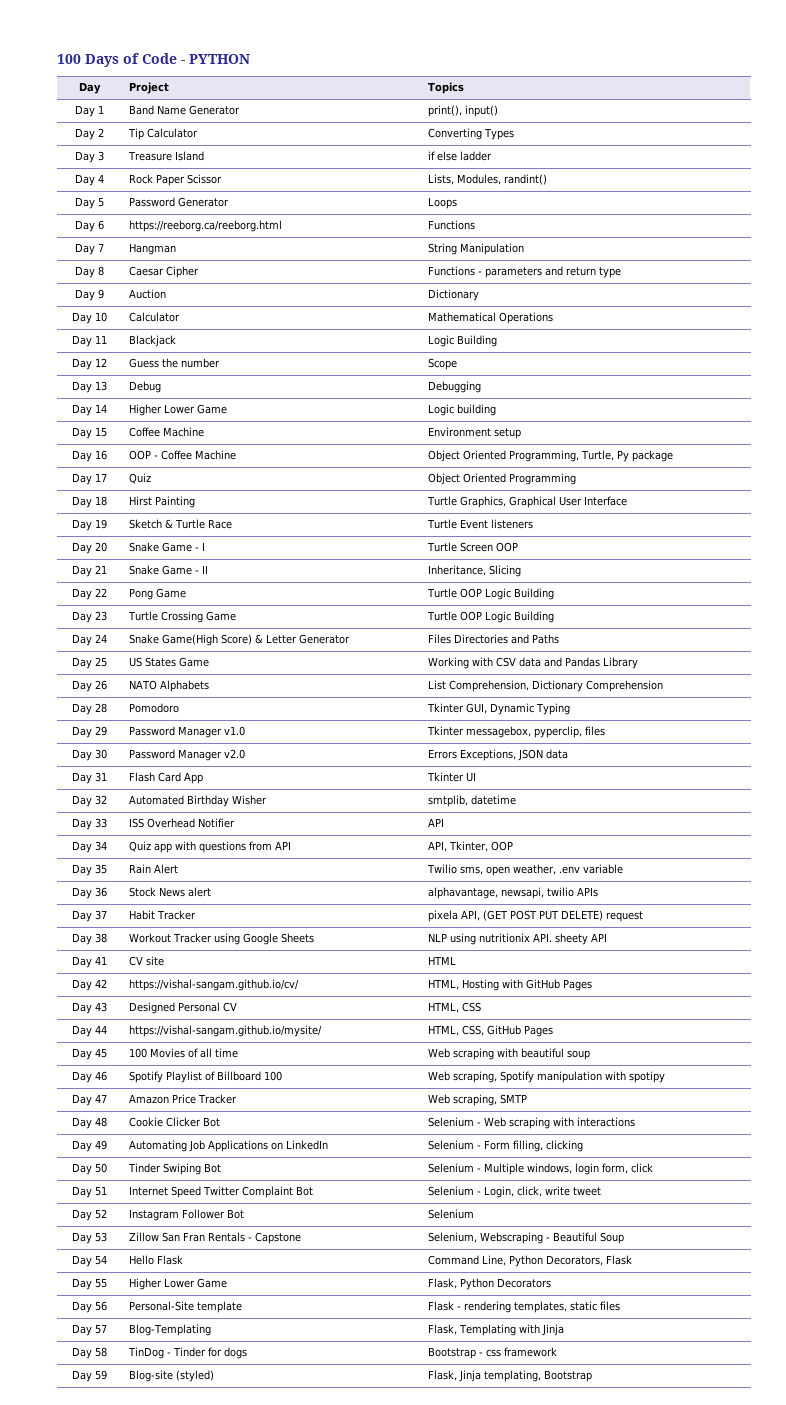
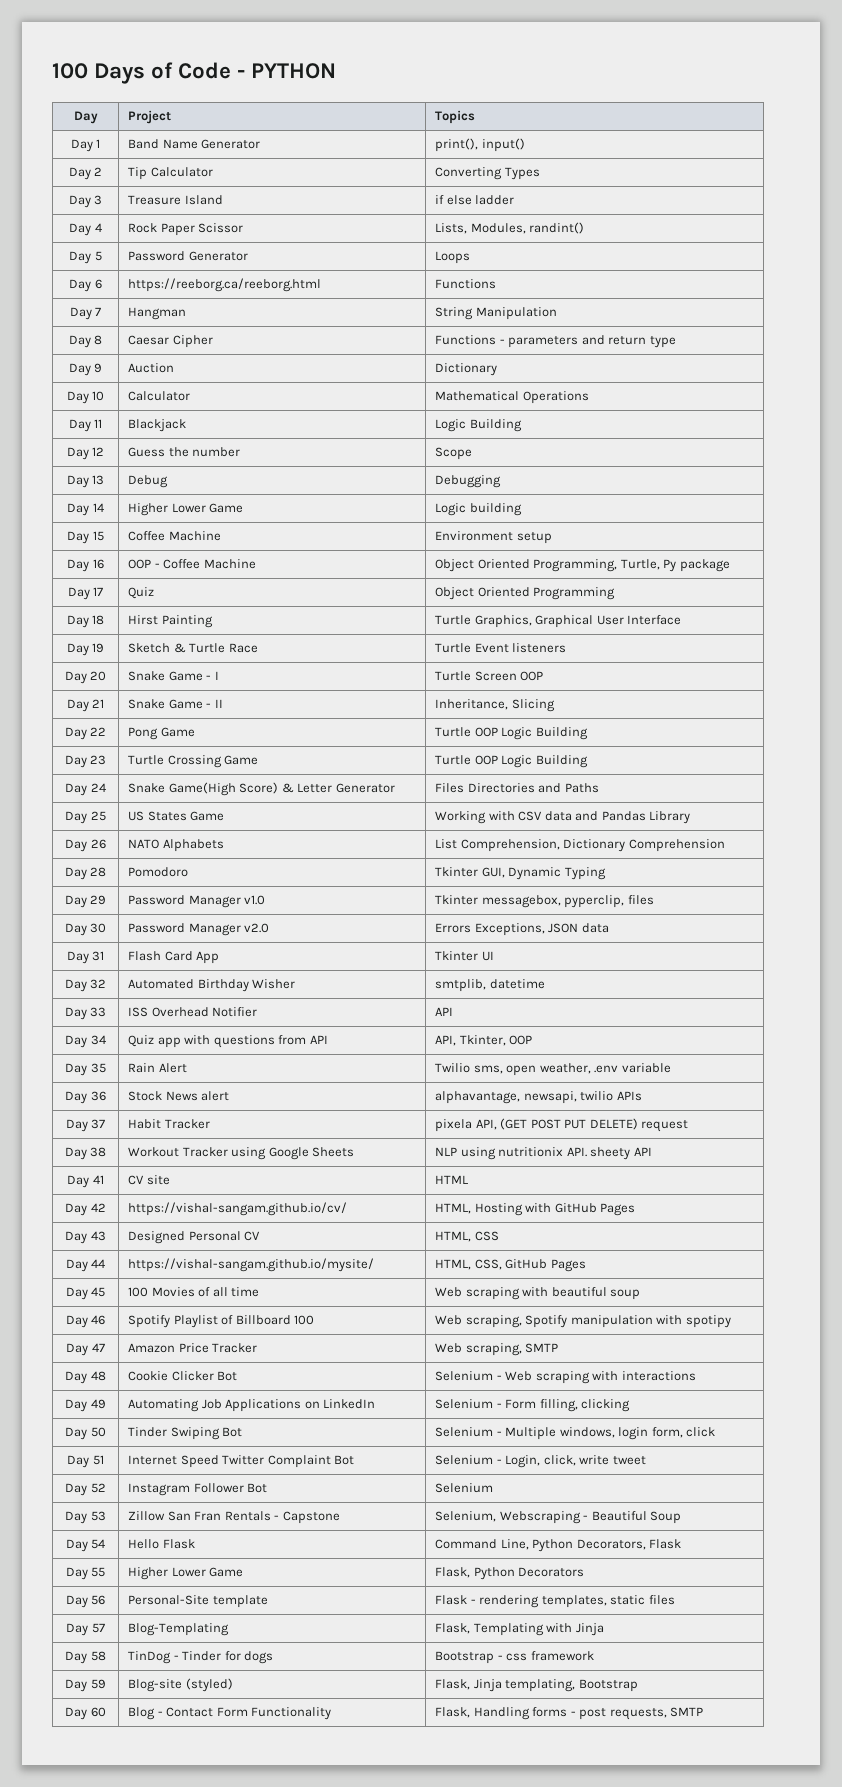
+ Day 60 | Blog - Contact Form Functionality | Flask, Handling forms - post requests, SMTP

